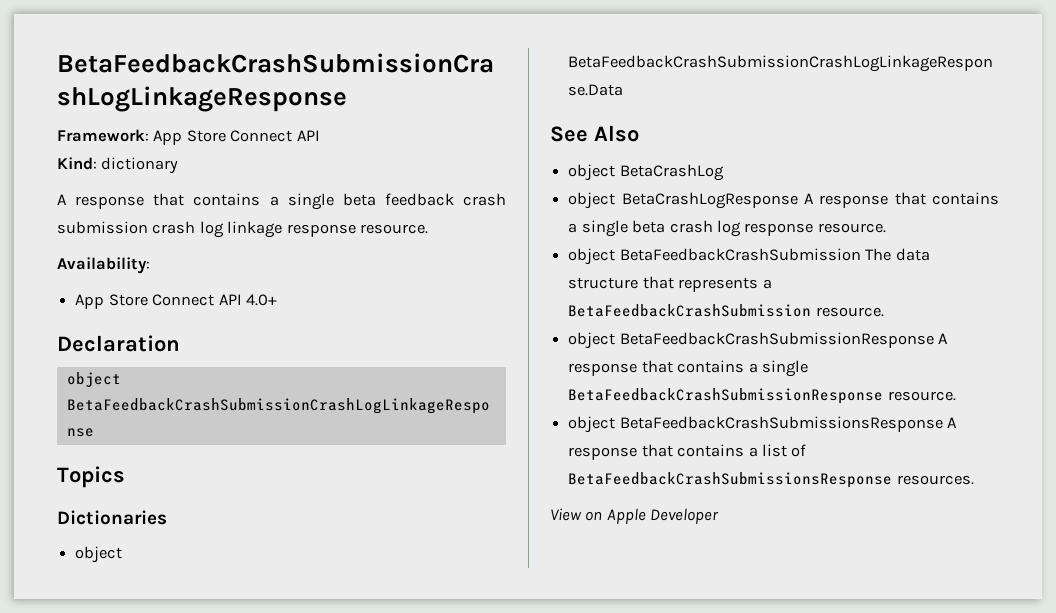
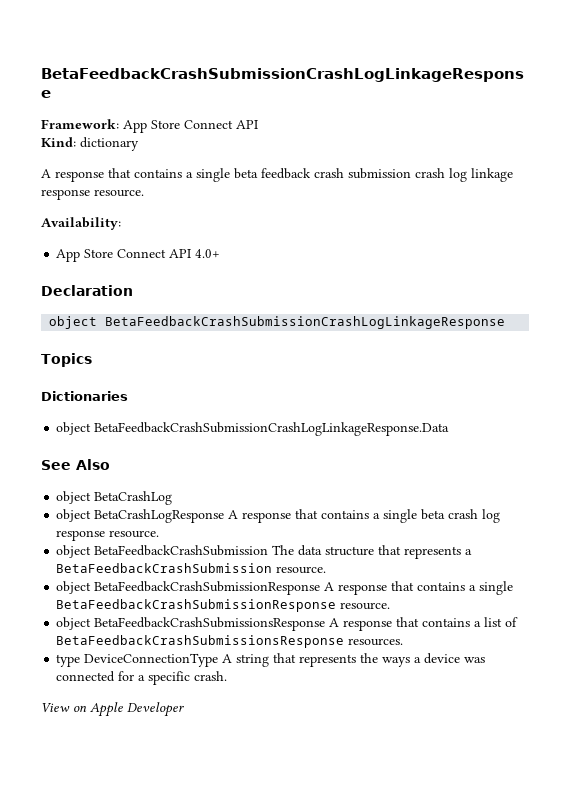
+ type DeviceConnectionType A string that represents the ways a device was connected for a specific crash.

